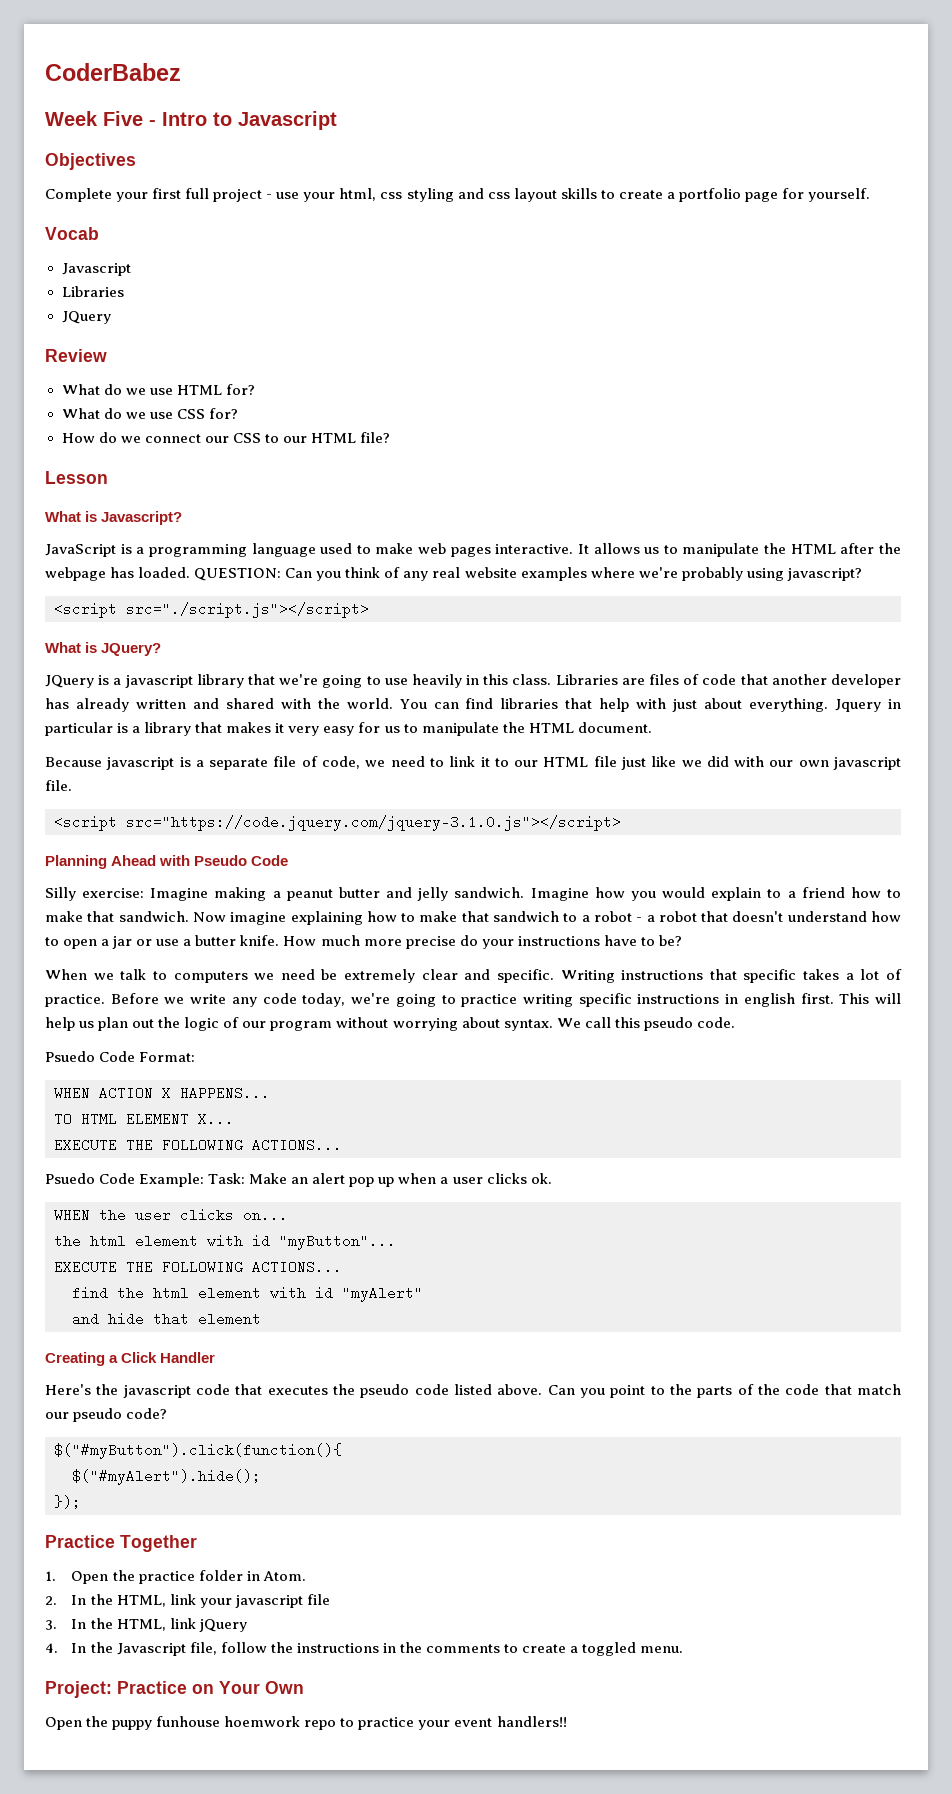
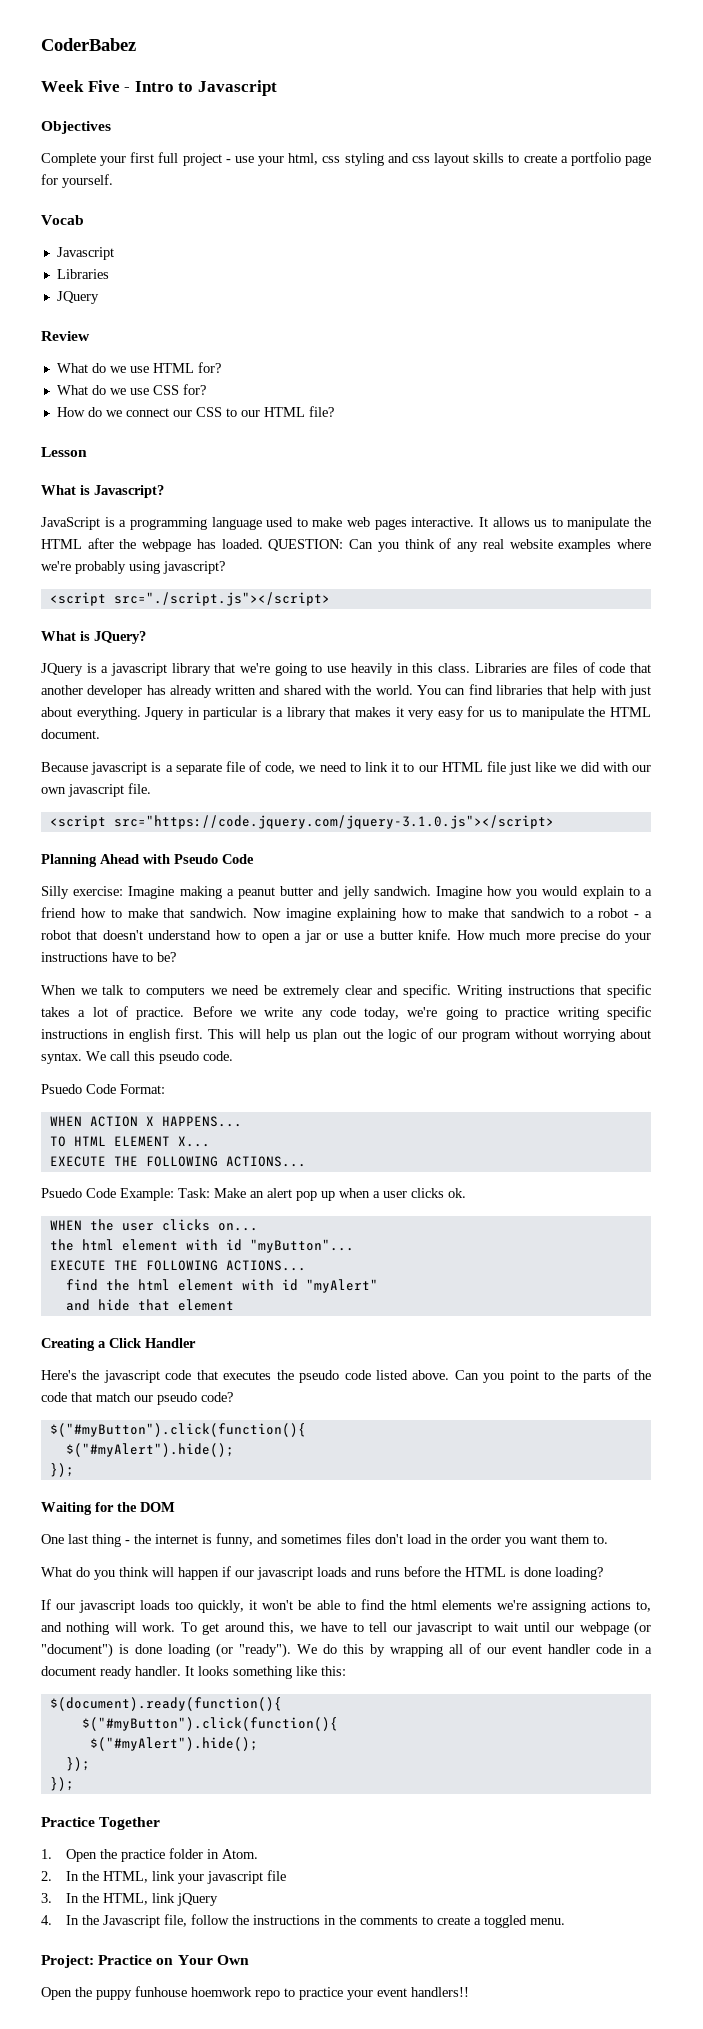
+ Waiting for the DOM
+ One last thing - the internet is funny, and sometimes files don't load in the order you want them to.
+ What do you think will happen if our javascript loads and runs before the HTML is done loading?
+ If our javascript loads too quickly, it won't be able to find the html elements we're assigning actions to, and nothing will work. To get around this, we have to tell our javascript to wait until our webpage (or "document") is done loading (or "ready"). We do this by wrapping all of our event handler code in a document ready handler. It looks something like this:
+ $(document).ready(function(){
+ $("#myButton").click(function(){
+ $("#myAlert").hide();
+ });
+ });

